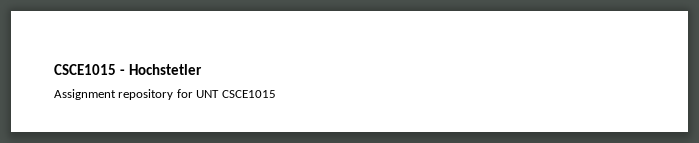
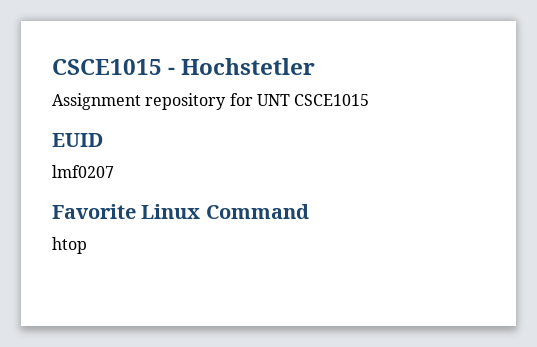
+ EUID
+ lmf0207
+ Favorite Linux Command
+ htop

